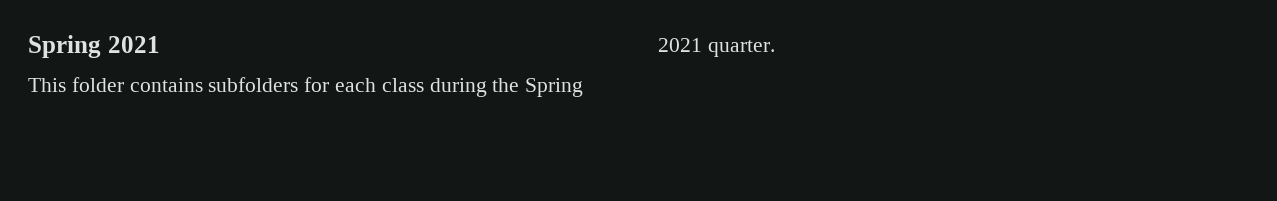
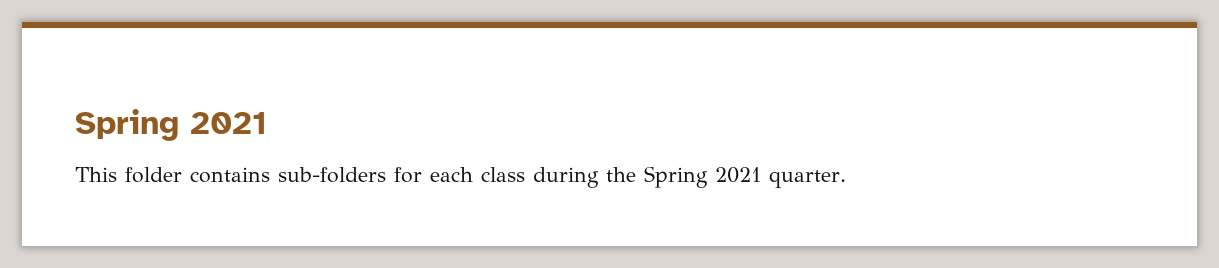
- This folder contains subfolders for each class during the Spring 2021 quarter.
+ This folder contains sub-folders for each class during the Spring 2021 quarter.

